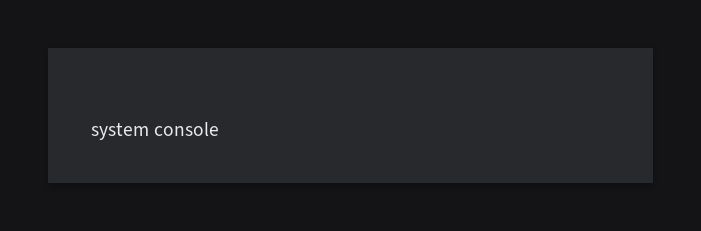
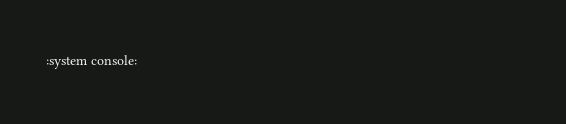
- system console
+ :system console:

